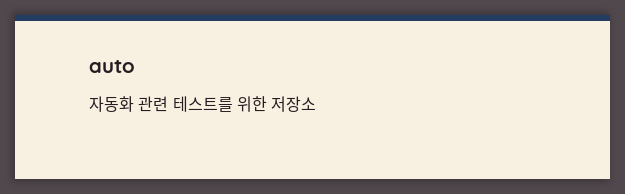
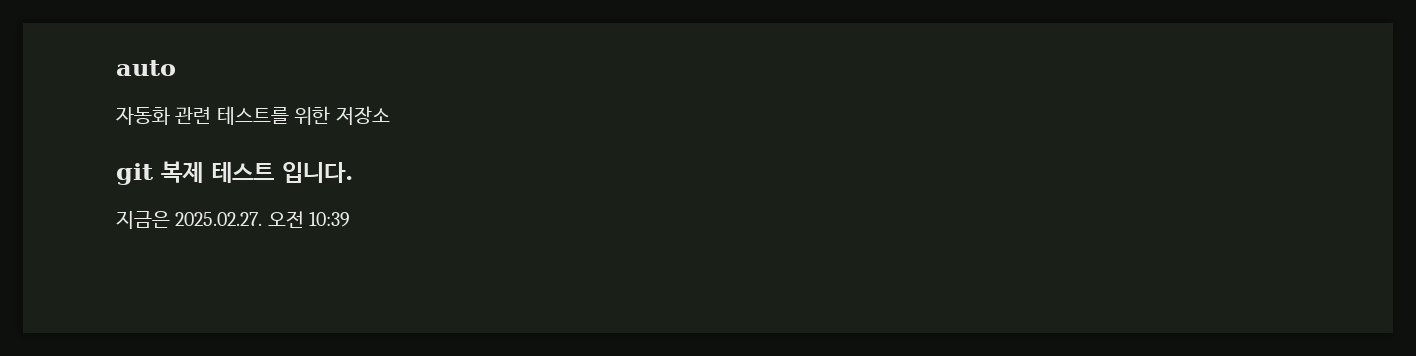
+ git 복제 테스트 입니다.
+ 지금은 2025.02.27. 오전 10:39

